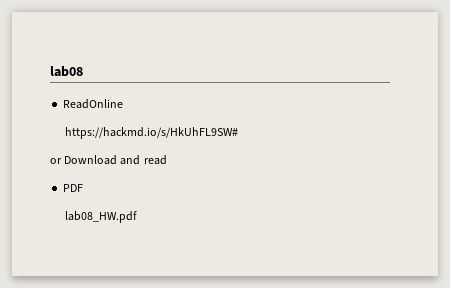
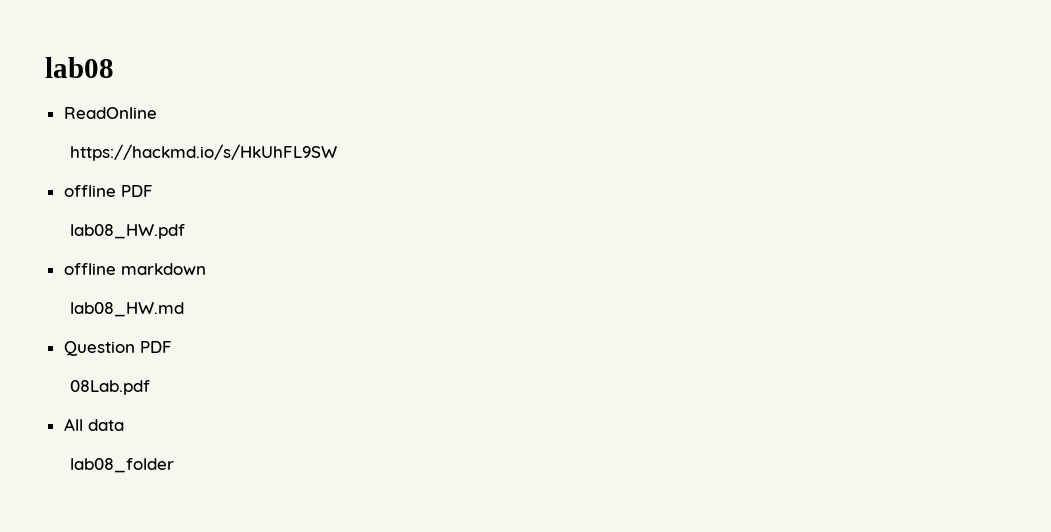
- https://hackmd.io/s/HkUhFL9SW#
- or Download and read
- PDF
+ https://hackmd.io/s/HkUhFL9SW
+ offline PDF
  lab08_HW.pdf
+ offline markdown
+ lab08_HW.md
+ Question PDF
+ 08Lab.pdf
+ All data
+ lab08_folder

